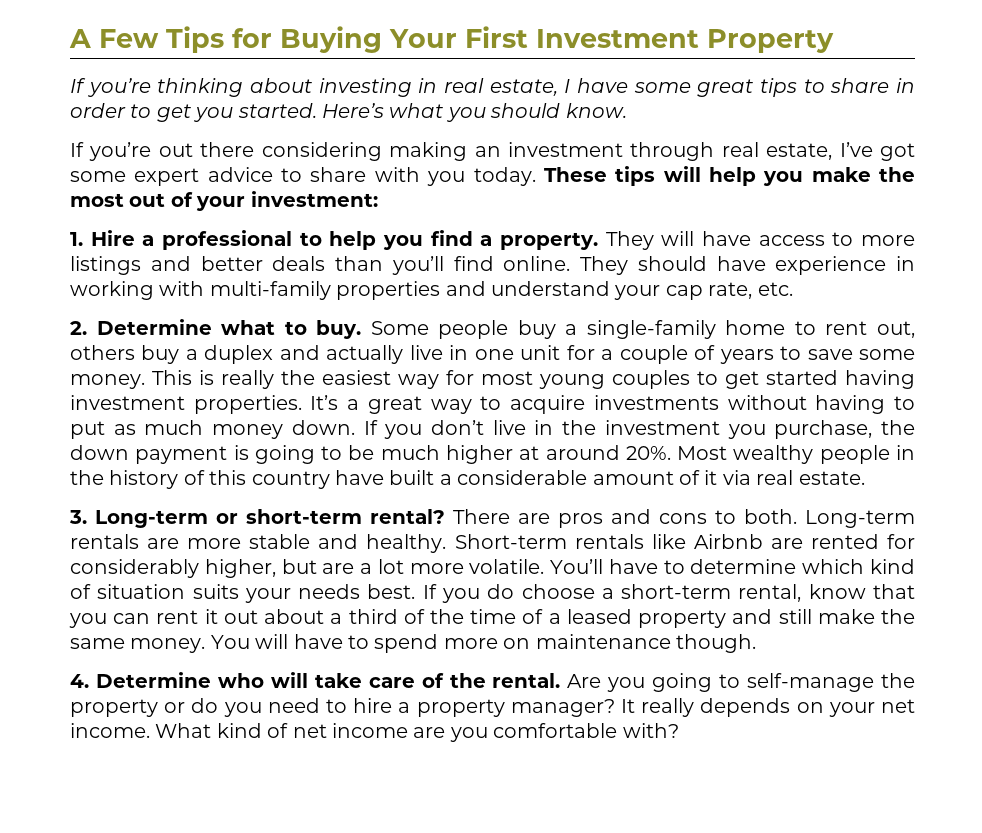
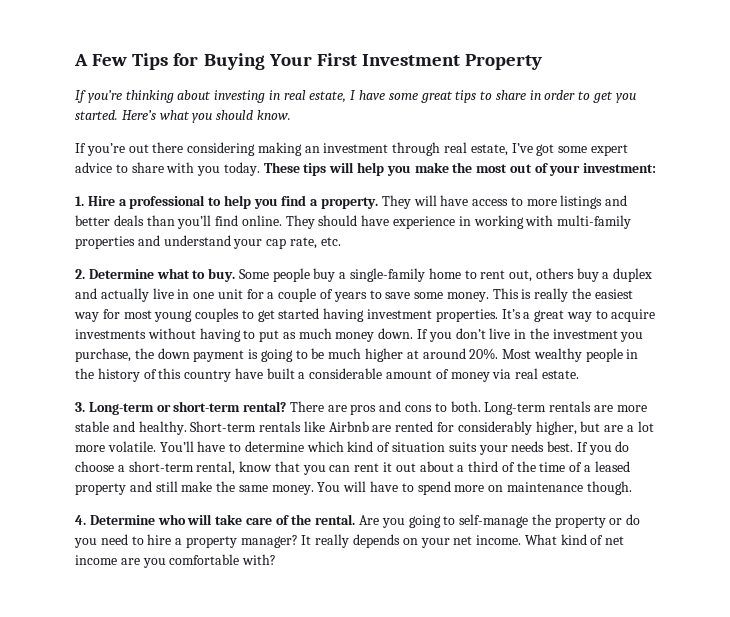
- Most wealthy people in the history of this country have built a considerable amount of it via real estate.
+ Most wealthy people in the history of this country have built a considerable amount of money via real estate.

